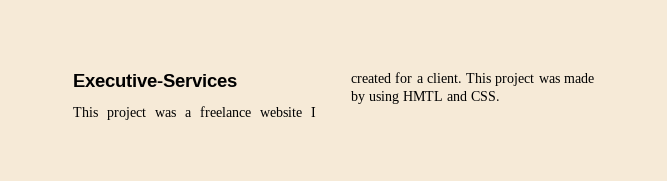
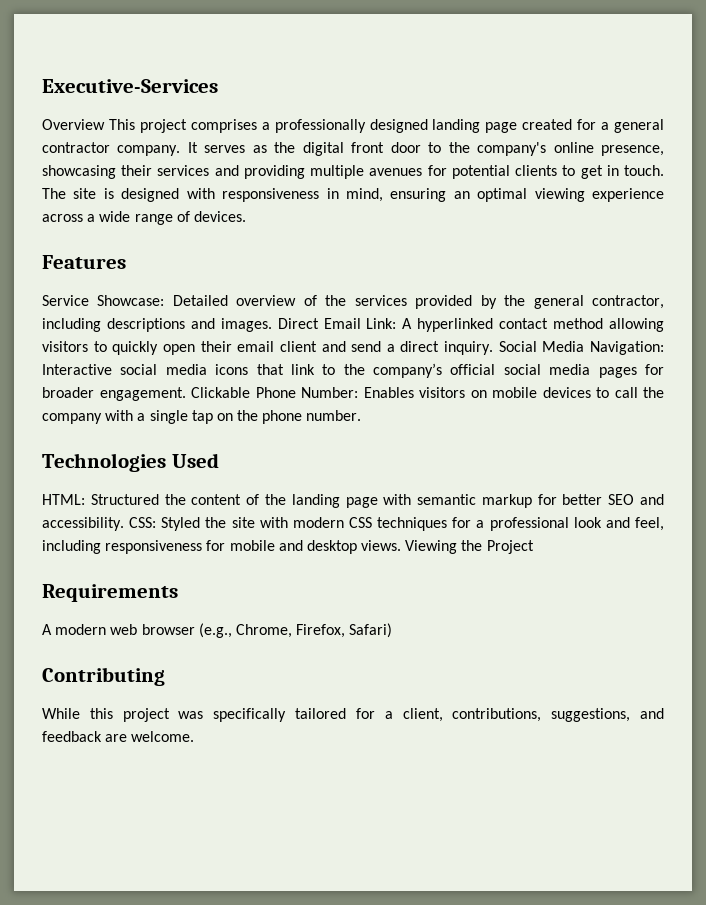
- This project was a freelance website I created for a client. This project was made by using HMTL and CSS.
+ Overview This project comprises a professionally designed landing page created for a general contractor company. It serves as the digital front door to the company's online presence, showcasing their services and providing multiple avenues for potential clients to get in touch. The site is designed with responsiveness in mind, ensuring an optimal viewing experience across a wide range of devices.
+ Features
+ Service Showcase: Detailed overview of the services provided by the general contractor, including descriptions and images. Direct Email Link: A hyperlinked contact method allowing visitors to quickly open their email client and send a direct inquiry. Social Media Navigation: Interactive social media icons that link to the company’s official social media pages for broader engagement. Clickable Phone Number: Enables visitors on mobile devices to call the company with a single tap on the phone number.
+ Technologies Used
+ HTML: Structured the content of the landing page with semantic markup for better SEO and accessibility. CSS: Styled the site with modern CSS techniques for a professional look and feel, including responsiveness for mobile and desktop views. Viewing the Project
+ Requirements
+ A modern web browser (e.g., Chrome, Firefox, Safari)
+ Contributing
+ While this project was specifically tailored for a client, contributions, suggestions, and feedback are welcome.

